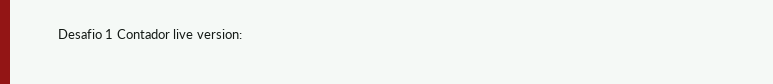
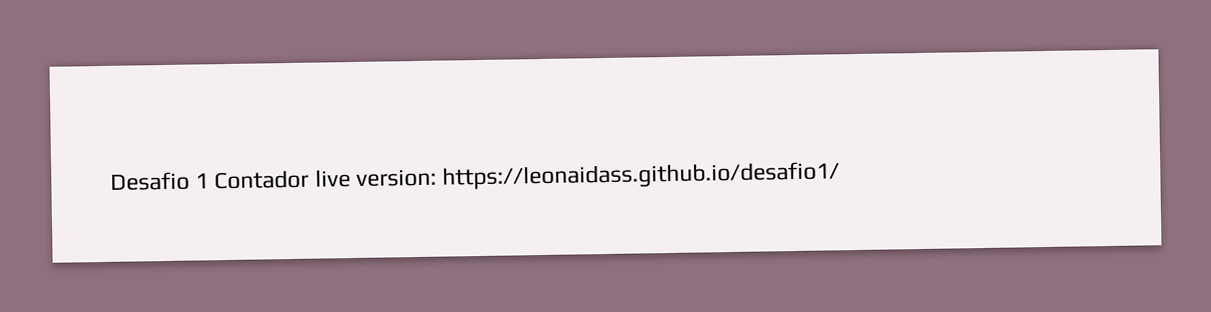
- Desafio 1 Contador live version:
+ Desafio 1 Contador live version: https://leonaidass.github.io/desafio1/

